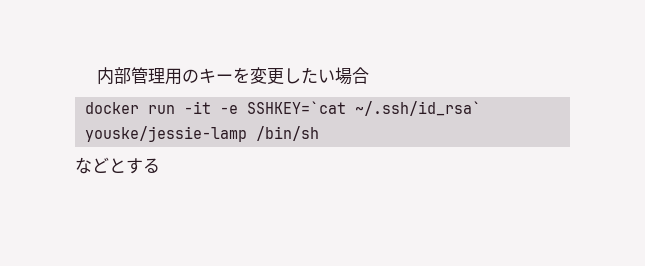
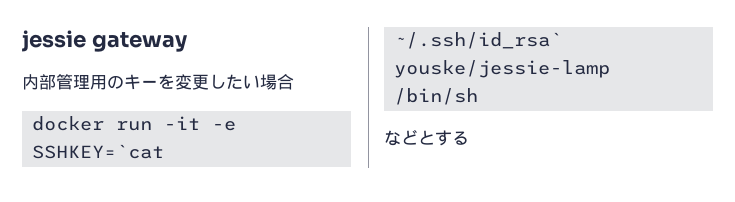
+ jessie gateway

